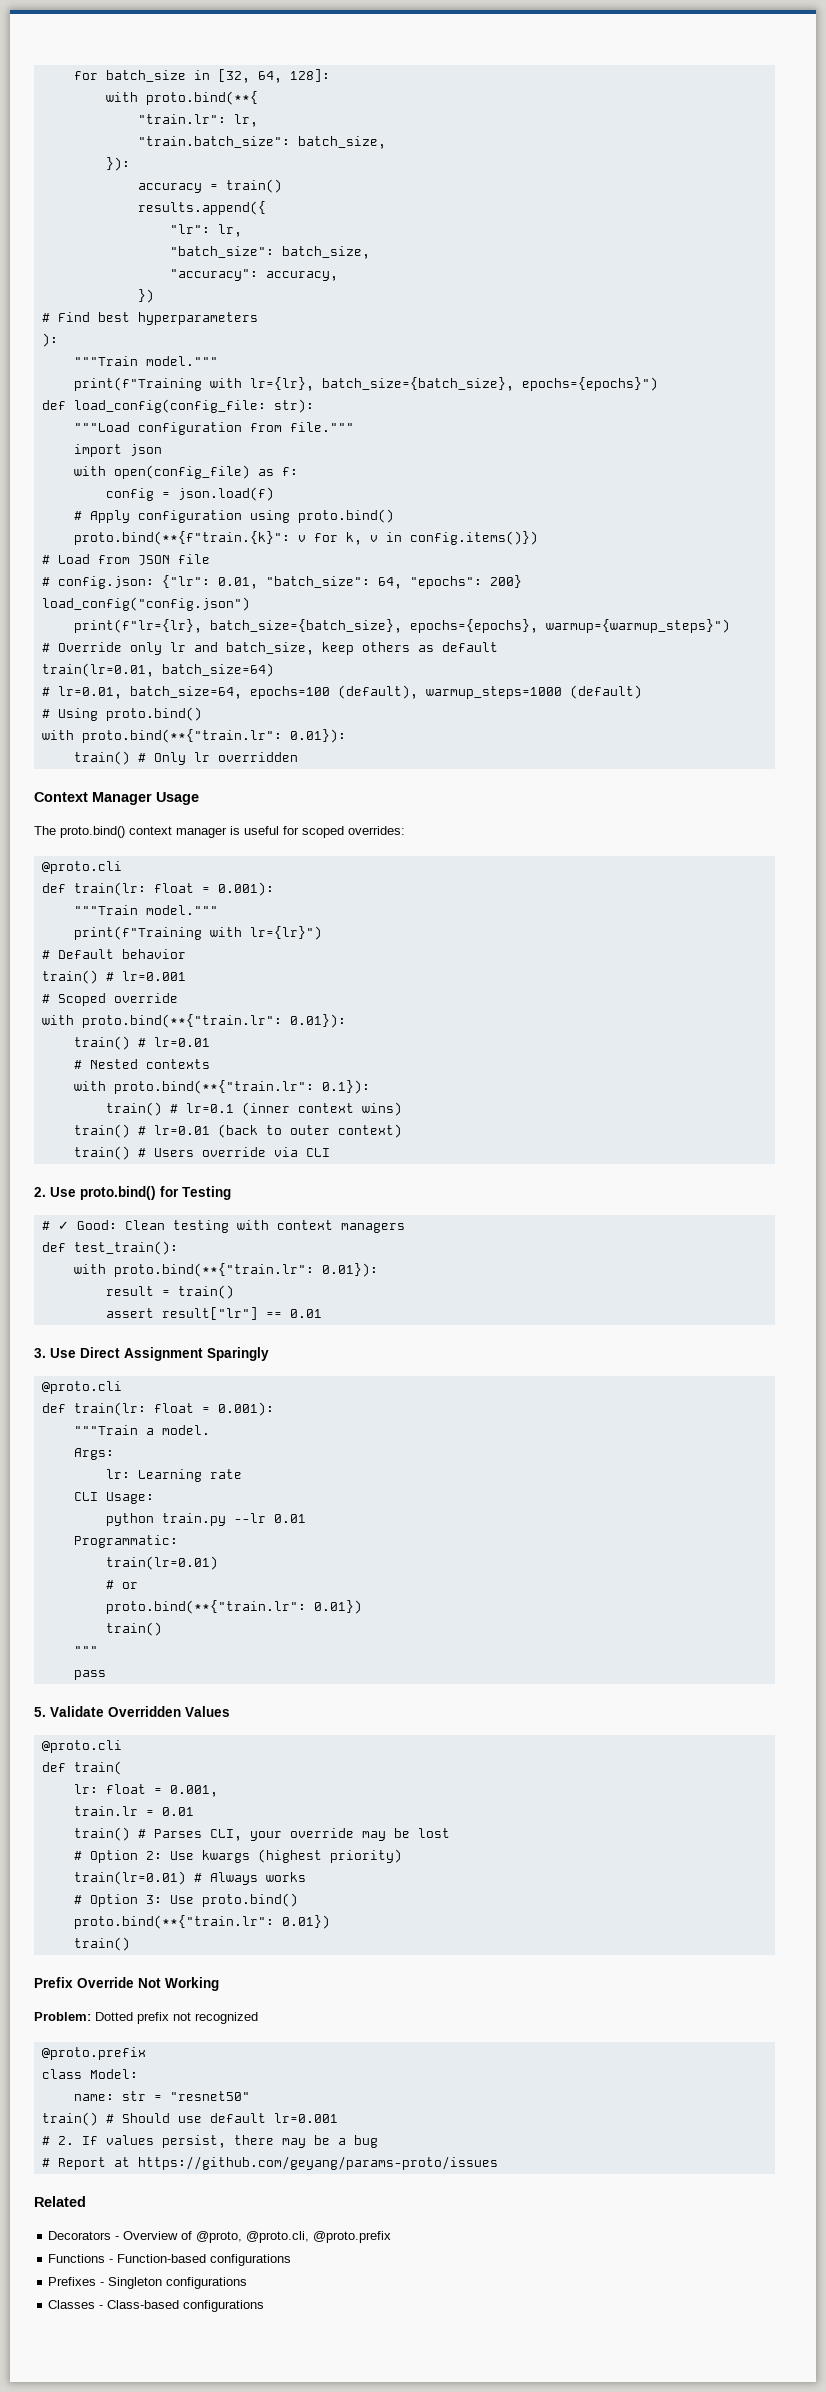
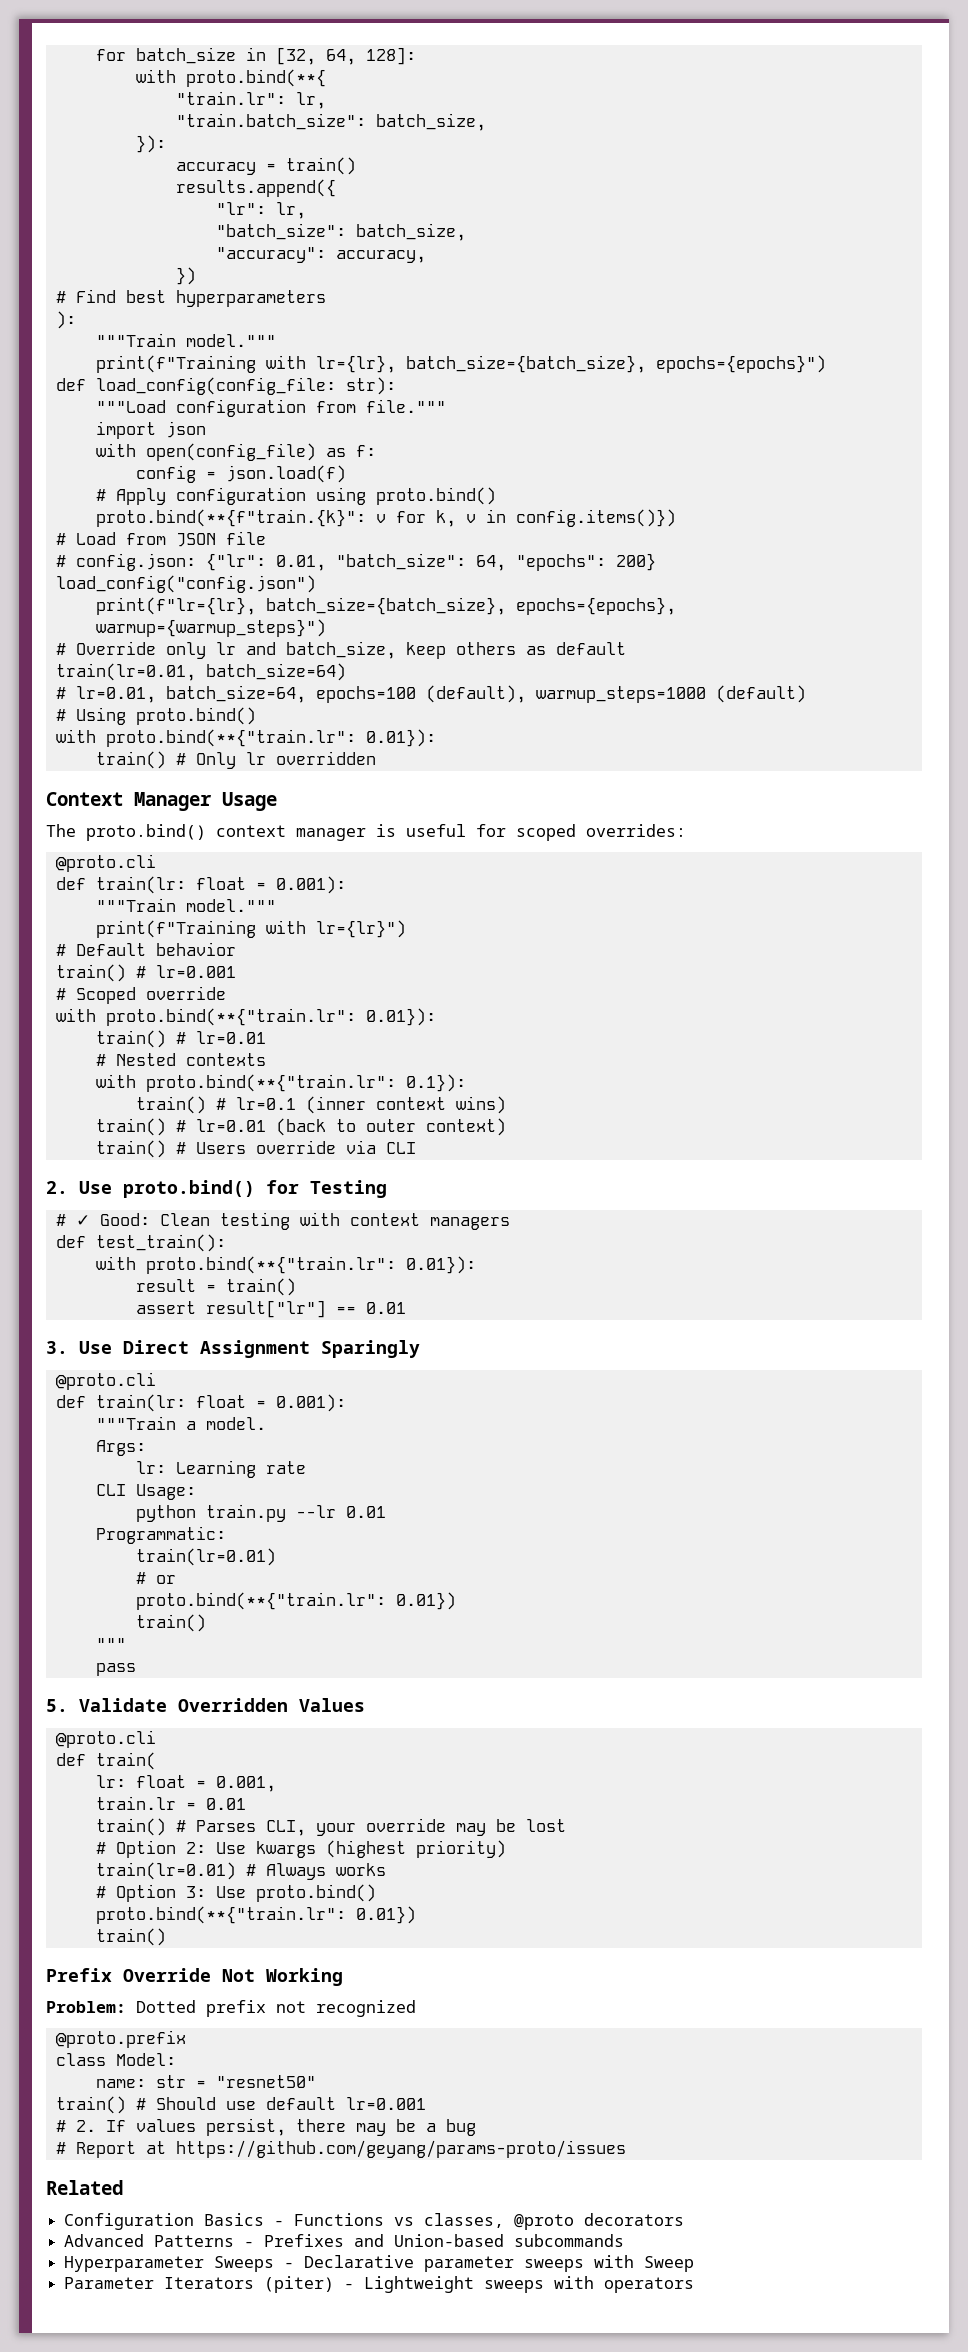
- Decorators - Overview of @proto, @proto.cli, @proto.prefix
- Functions - Function-based configurations
- Prefixes - Singleton configurations
- Classes - Class-based configurations
+ Configuration Basics - Functions vs classes, @proto decorators
+ Advanced Patterns - Prefixes and Union-based subcommands
+ Hyperparameter Sweeps - Declarative parameter sweeps with Sweep
+ Parameter Iterators (piter) - Lightweight sweeps with operators

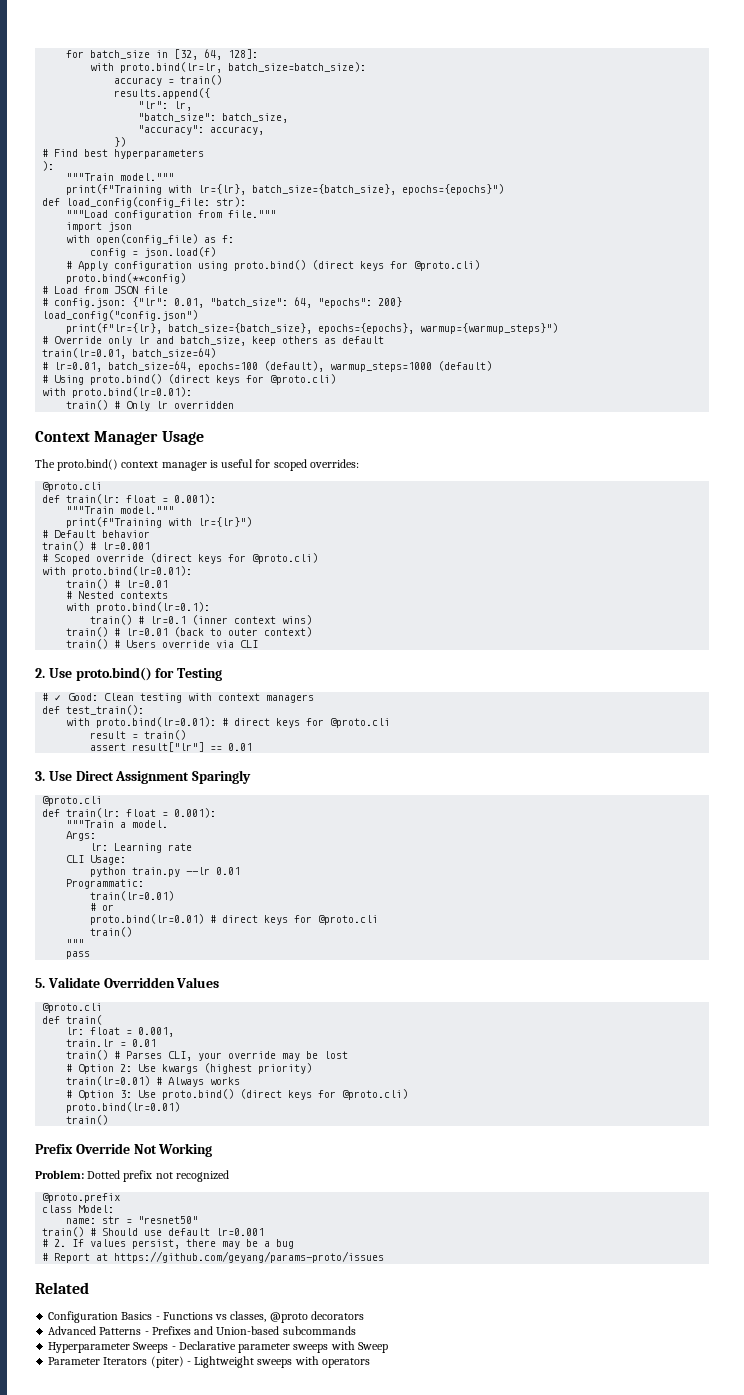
- with proto.bind(**{
- "train.lr": lr,
- "train.batch_size": batch_size,
- }):
+ with proto.bind(lr=lr, batch_size=batch_size):
- # Apply configuration using proto.bind()
- proto.bind(**{f"train.{k}": v for k, v in config.items()})
+ # Apply configuration using proto.bind() (direct keys for @proto.cli)
+ proto.bind(**config)
- # Using proto.bind()
- with proto.bind(**{"train.lr": 0.01}):
+ # Using proto.bind() (direct keys for @proto.cli)
+ with proto.bind(lr=0.01):
- # Scoped override
- with proto.bind(**{"train.lr": 0.01}):
+ # Scoped override (direct keys for @proto.cli)
+ with proto.bind(lr=0.01):
- with proto.bind(**{"train.lr": 0.1}):
+ with proto.bind(lr=0.1):
  def test_train():
- with proto.bind(**{"train.lr": 0.01}):
+ with proto.bind(lr=0.01): # direct keys for @proto.cli
  # or
- proto.bind(**{"train.lr": 0.01})
+ proto.bind(lr=0.01) # direct keys for @proto.cli
- # Option 3: Use proto.bind()
- proto.bind(**{"train.lr": 0.01})
+ # Option 3: Use proto.bind() (direct keys for @proto.cli)
+ proto.bind(lr=0.01)

